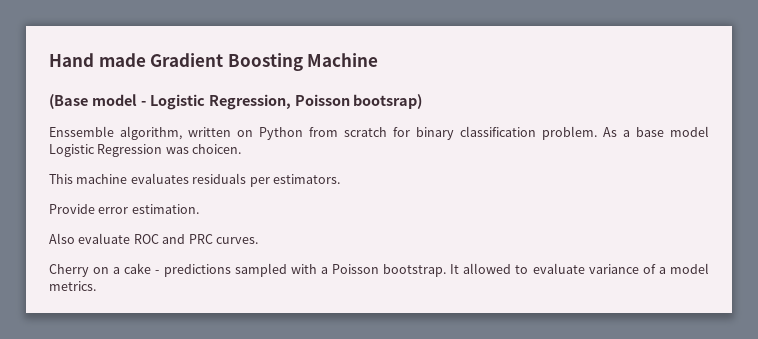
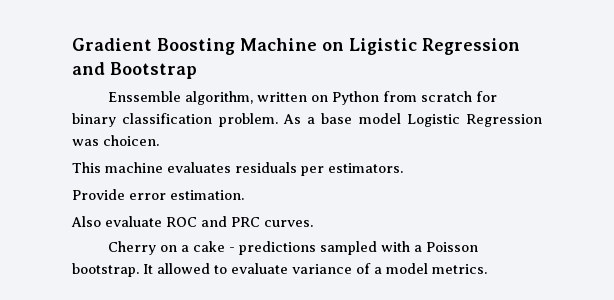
- Hand made Gradient Boosting Machine
- (Base model - Logistic Regression, Poisson bootsrap)
+ Gradient Boosting Machine on Ligistic Regression and Bootstrap

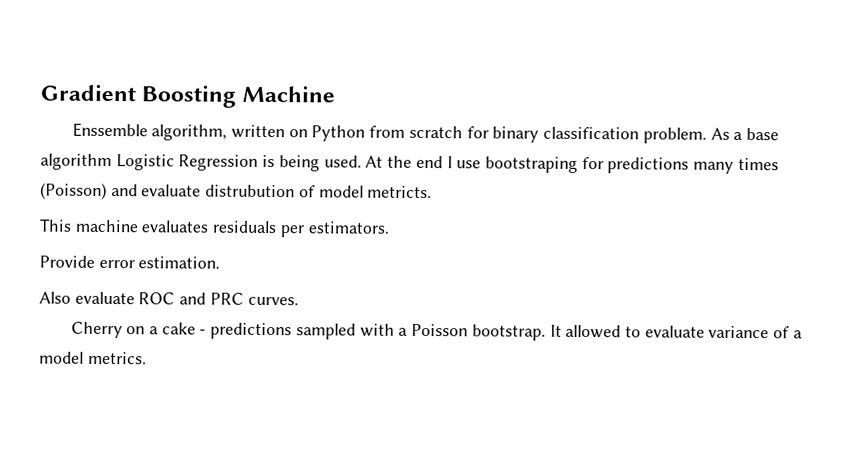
- Gradient Boosting Machine on Ligistic Regression and Bootstrap
+ Gradient Boosting Machine
- As a base model Logistic Regression was choicen.
+ As a base algorithm Logistic Regression is being used. At the end I use bootstraping for predictions many times (Poisson) and evaluate distrubution of model metricts.

